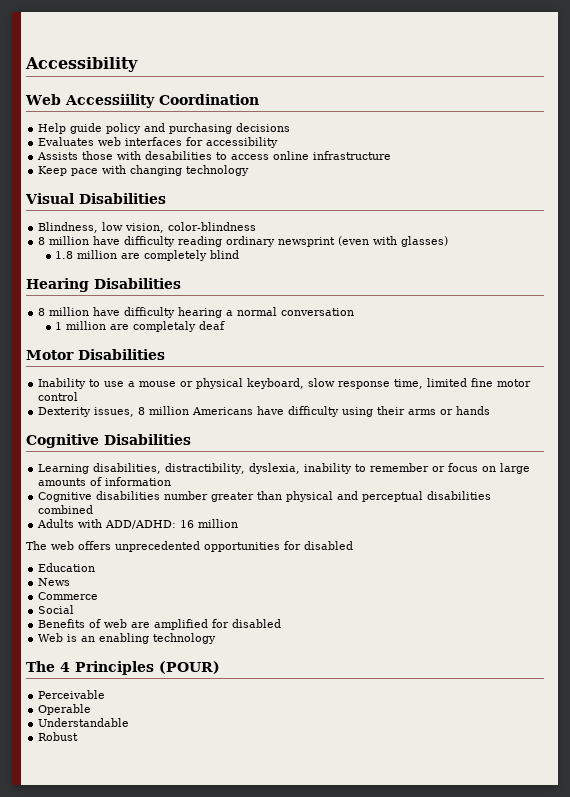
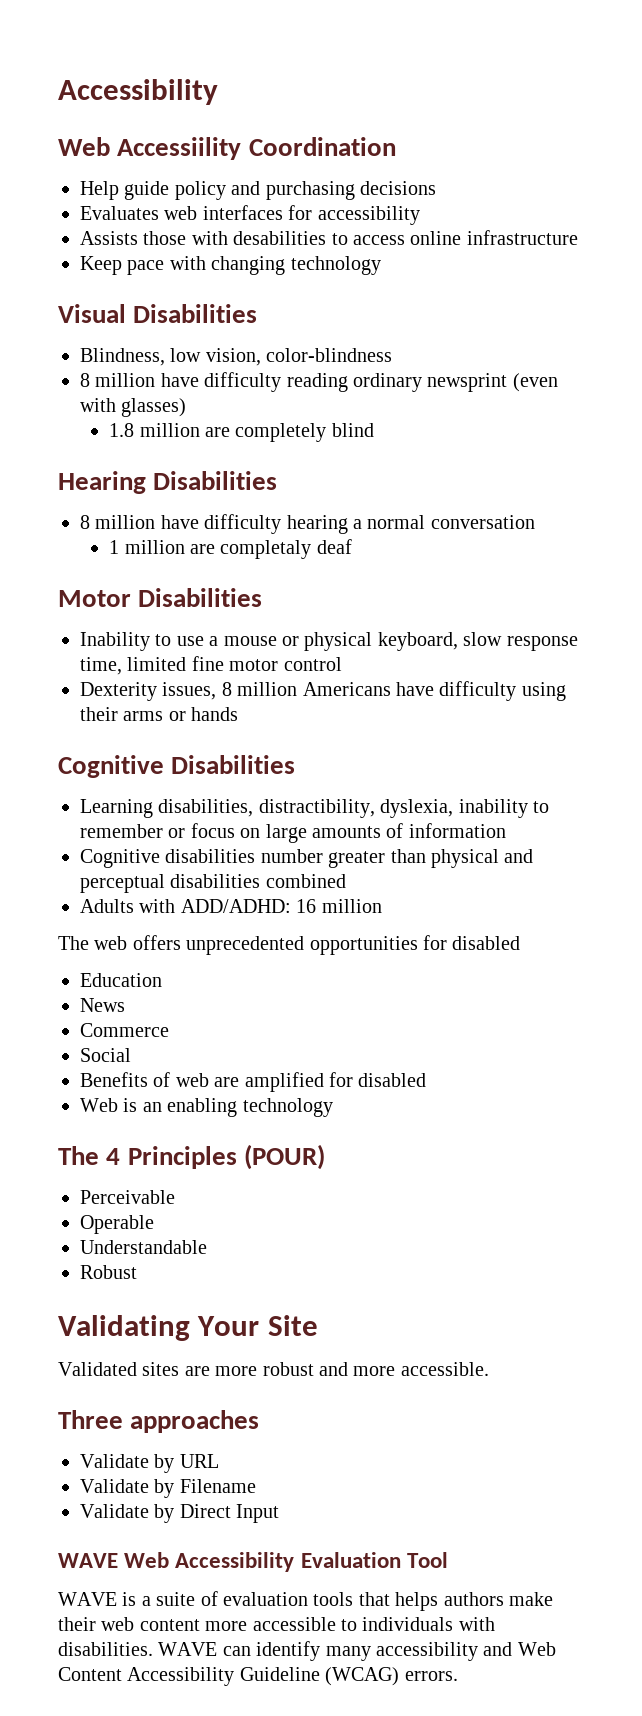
+ Validating Your Site
+ Validated sites are more robust and more accessible.
+ Three approaches
+ Validate by URL
+ Validate by Filename
+ Validate by Direct Input
+ WAVE Web Accessibility Evaluation Tool
+ WAVE is a suite of evaluation tools that helps authors make their web content more accessible to individuals with disabilities. WAVE can identify many accessibility and Web Content Accessibility Guideline (WCAG) errors.

